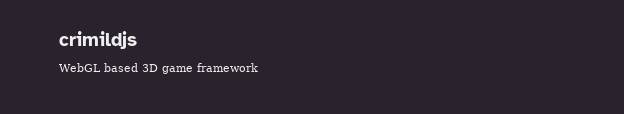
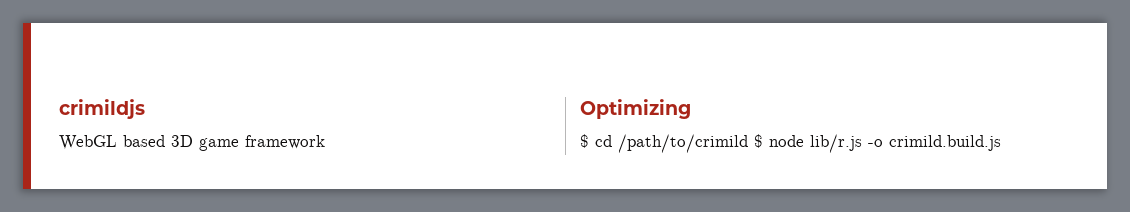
+ Optimizing
+ $ cd /path/to/crimild $ node lib/r.js -o crimild.build.js

